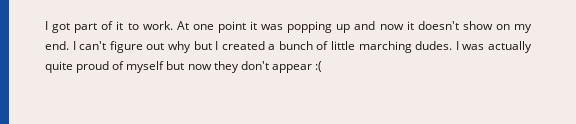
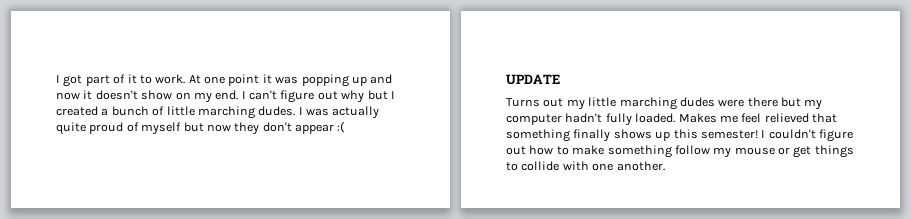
+ UPDATE
+ Turns out my little marching dudes were there but my computer hadn't fully loaded. Makes me feel relieved that something finally shows up this semester! I couldn't figure out how to make something follow my mouse or get things to collide with one another.

